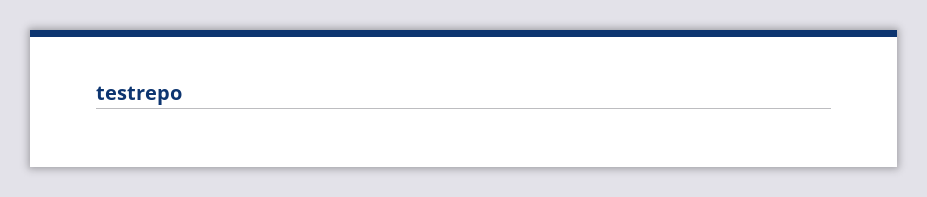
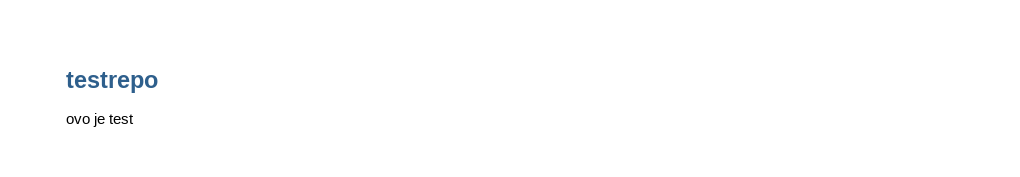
+ ovo je test

